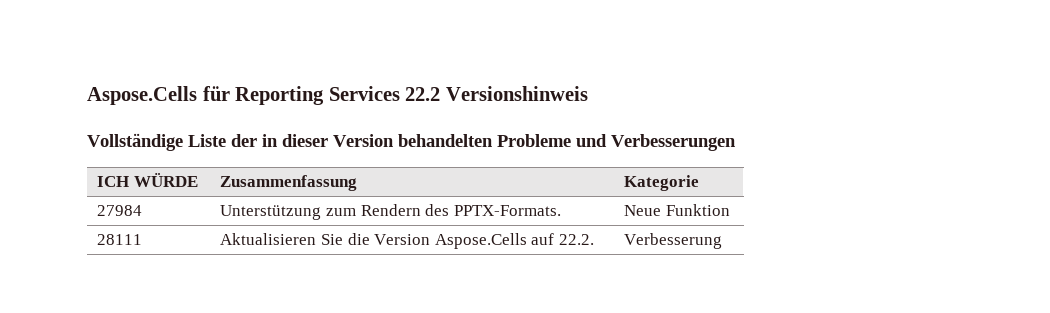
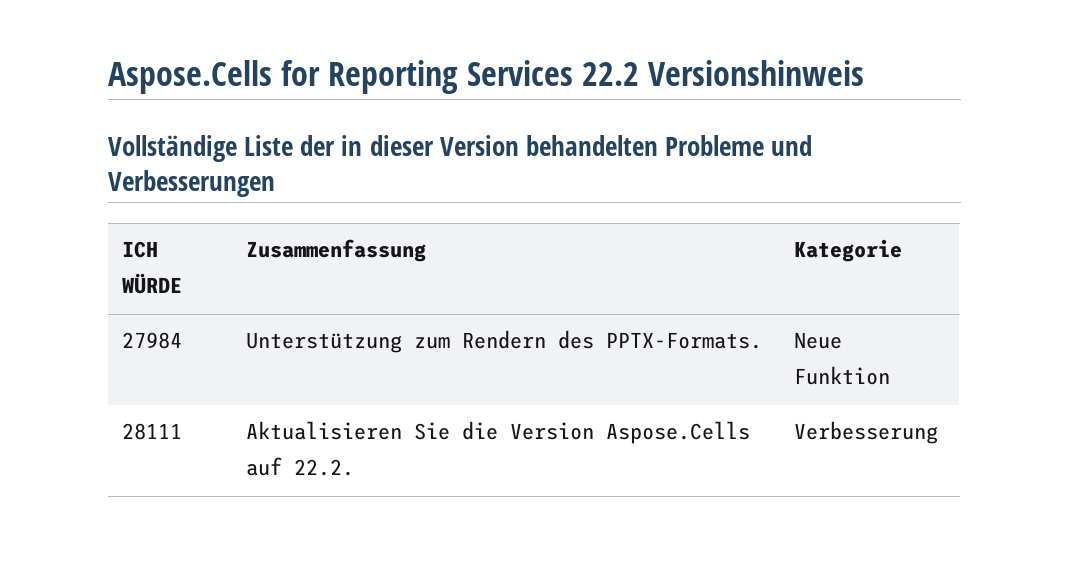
- Aspose.Cells für Reporting Services 22.2 Versionshinweis
+ Aspose.Cells for Reporting Services 22.2 Versionshinweis

